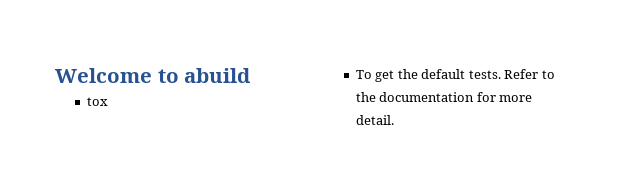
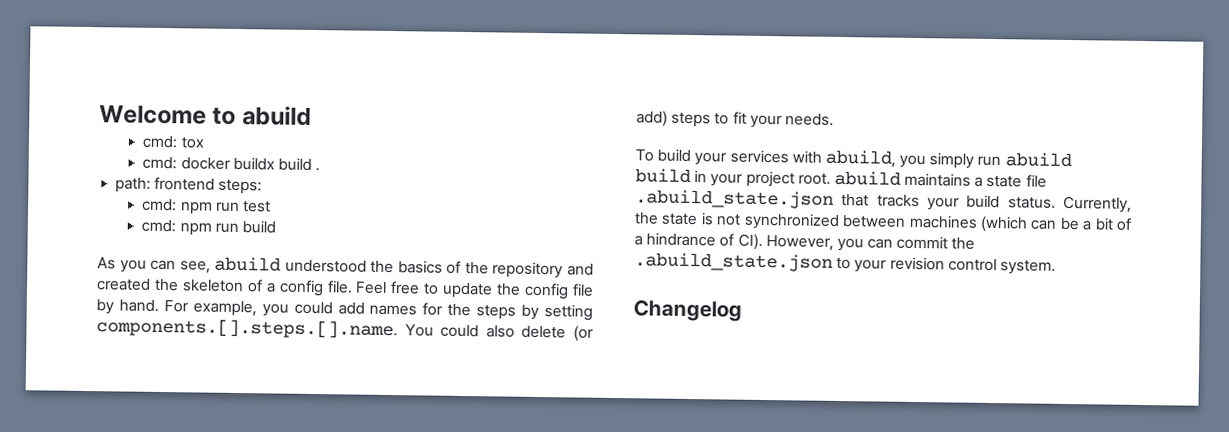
- tox
+ cmd: tox
- To get the default tests. Refer to the documentation for more detail.
+ cmd: docker buildx build .
+ path: frontend steps:
+ cmd: npm run test
+ cmd: npm run build
+ As you can see, abuild understood the basics of the repository and created the skeleton of a config file. Feel free to update the config file by hand. For example, you could add names for the steps by setting components.[].steps.[].name. You could also delete (or add) steps to fit your needs.
+ To build your services with abuild, you simply run abuild build in your project root. abuild maintains a state file .abuild_state.json that tracks your build status. Currently, the state is not synchronized between machines (which can be a bit of a hindrance of CI). However, you can commit the .abuild_state.json to your revision control system.
+ Changelog

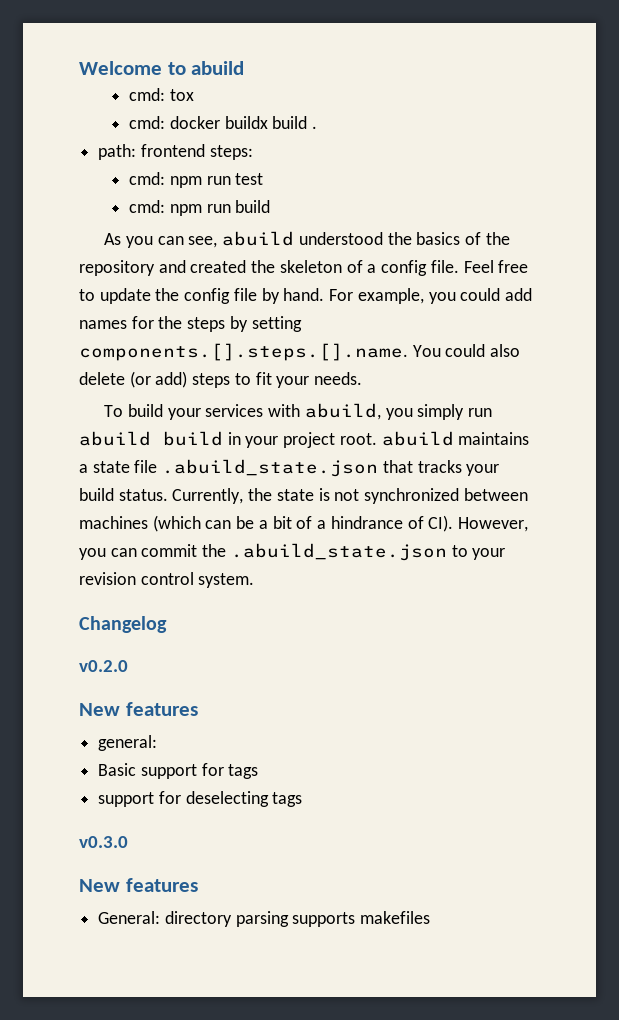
+ v0.2.0
+ New features
+ general:
+ Basic support for tags
+ support for deselecting tags
+ v0.3.0
+ New features
+ General: directory parsing supports makefiles

